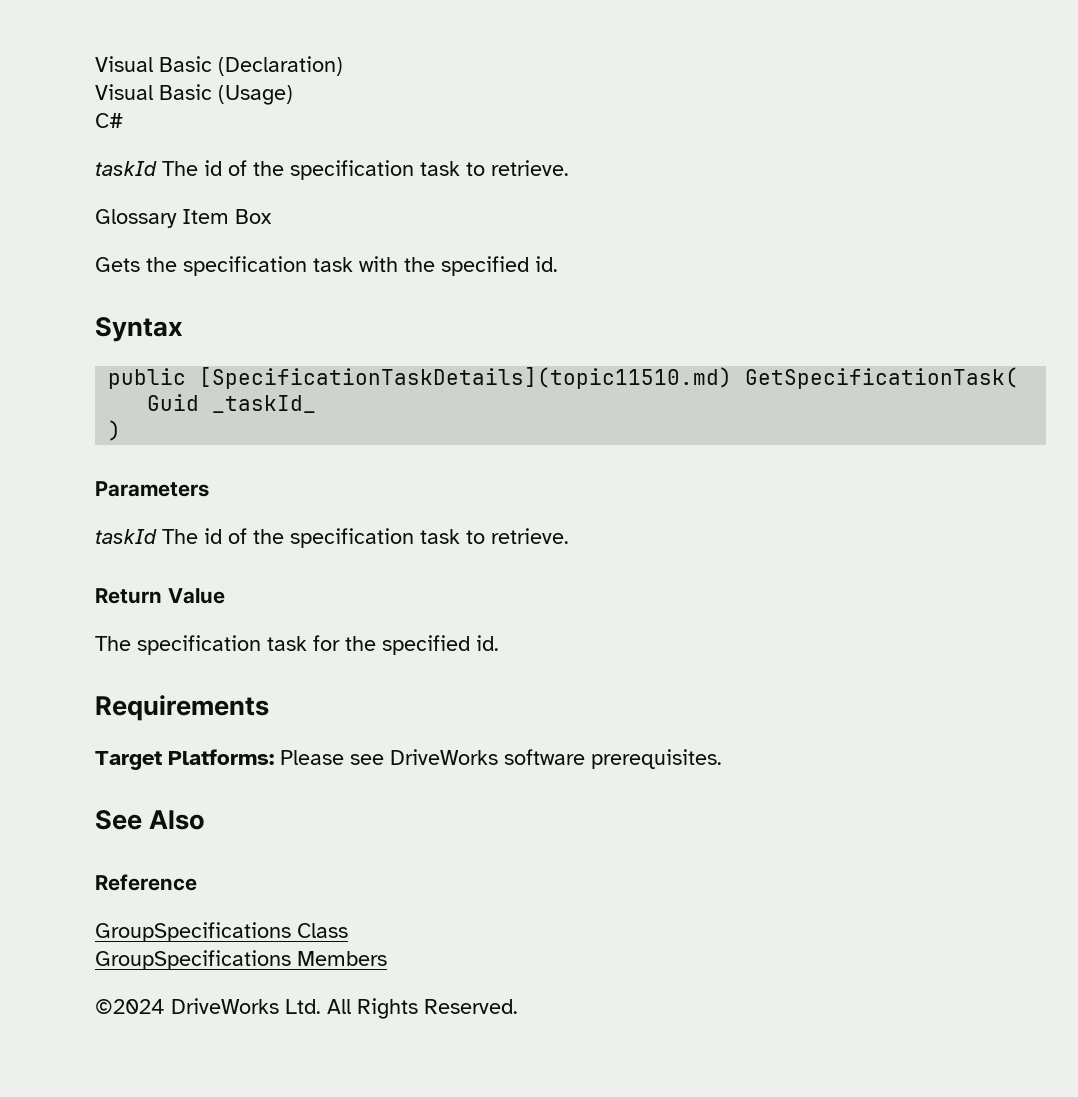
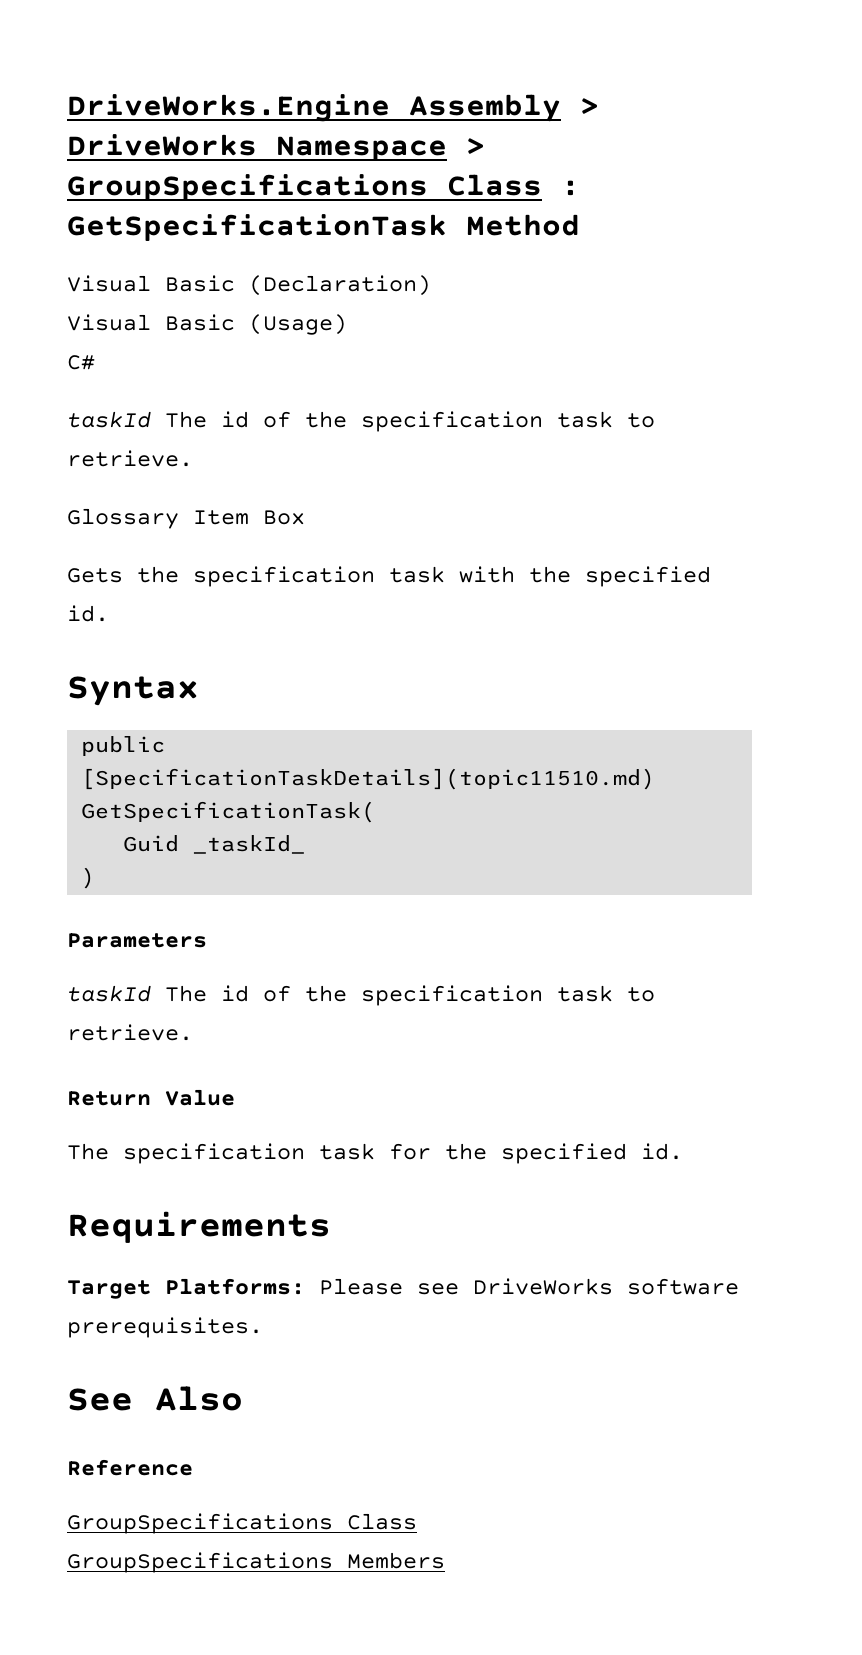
+ DriveWorks.Engine Assembly > DriveWorks Namespace > GroupSpecifications Class : GetSpecificationTask Method
- ©2024 DriveWorks Ltd. All Rights Reserved.

